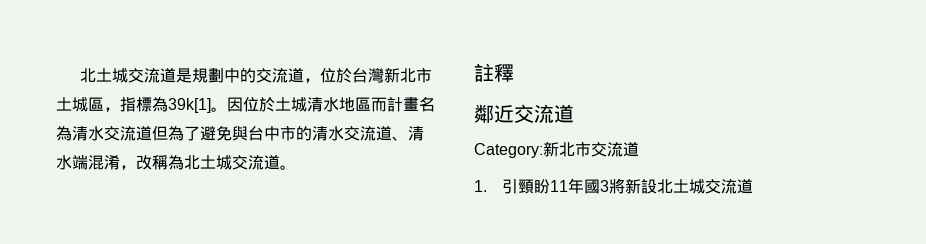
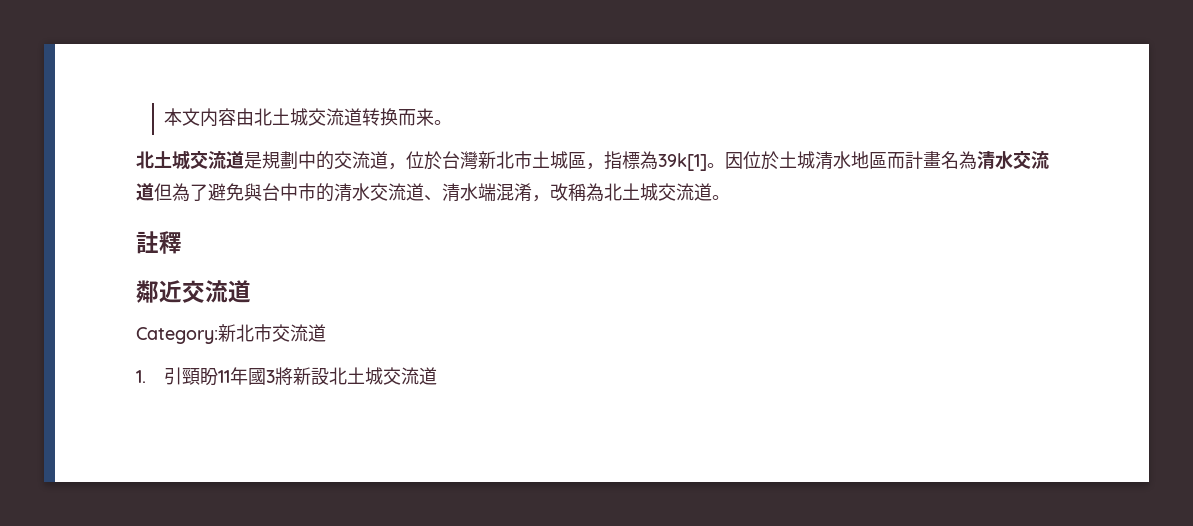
+ 本文内容由北土城交流道转换而来。

